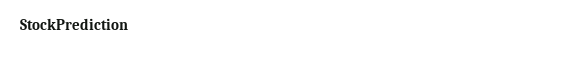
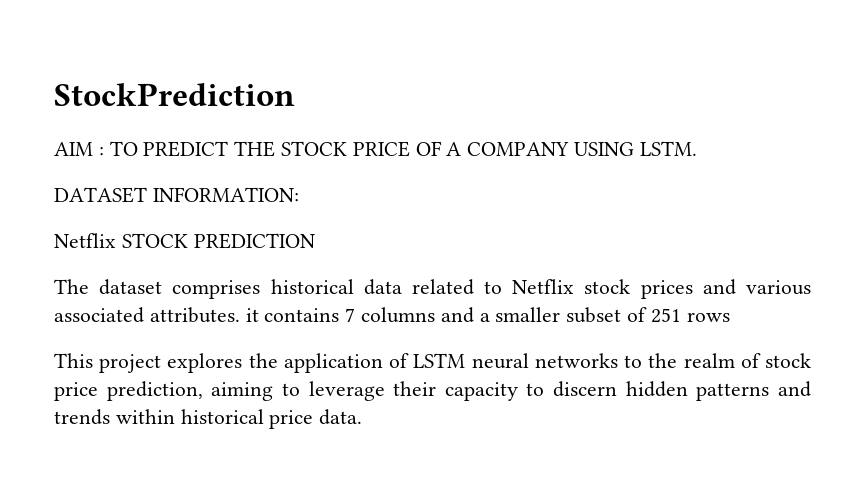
+ AIM : TO PREDICT THE STOCK PRICE OF A COMPANY USING LSTM.
+ DATASET INFORMATION:
+ Netflix STOCK PREDICTION
+ The dataset comprises historical data related to Netflix stock prices and various associated attributes. it contains 7 columns and a smaller subset of 251 rows
+ This project explores the application of LSTM neural networks to the realm of stock price prediction, aiming to leverage their capacity to discern hidden patterns and trends within historical price data.

